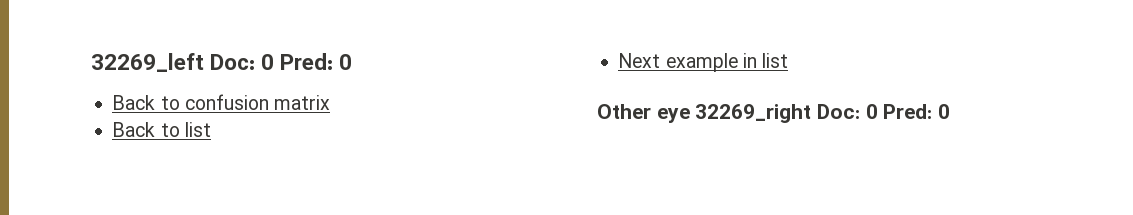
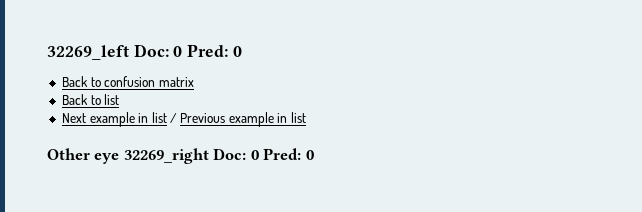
- Next example in list
+ Next example in list / Previous example in list

